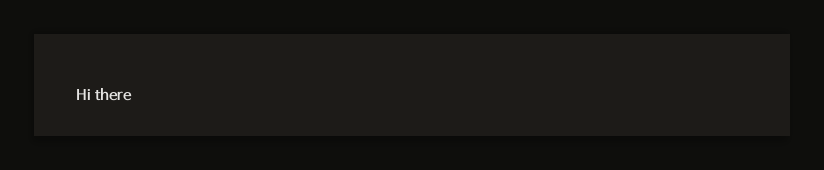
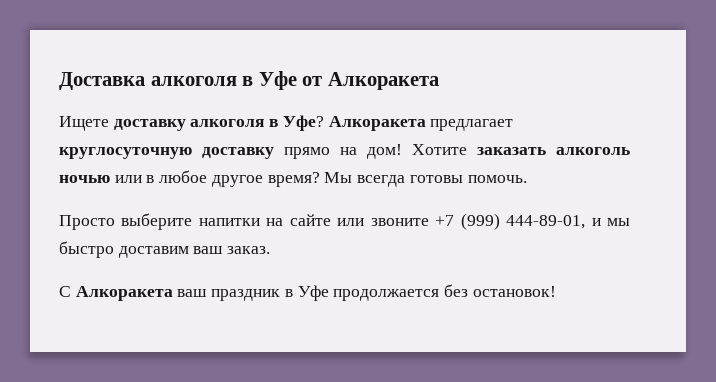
- Hi there
+ Доставка алкоголя в Уфе от Алкоракета
+ Ищете доставку алкоголя в Уфе? Алкоракета предлагает круглосуточную доставку прямо на дом! Хотите заказать алкоголь ночью или в любое другое время? Мы всегда готовы помочь.
+ Просто выберите напитки на сайте или звоните +7 (999) 444-89-01, и мы быстро доставим ваш заказ.
+ С Алкоракета ваш праздник в Уфе продолжается без остановок!

